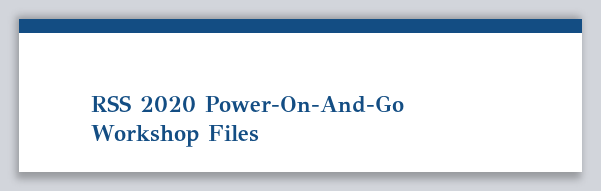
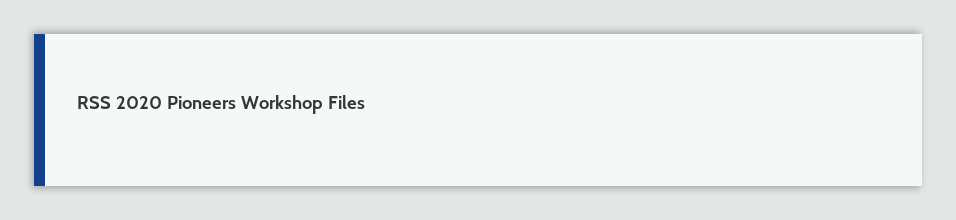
- RSS 2020 Power-On-And-Go Workshop Files
+ RSS 2020 Pioneers Workshop Files

